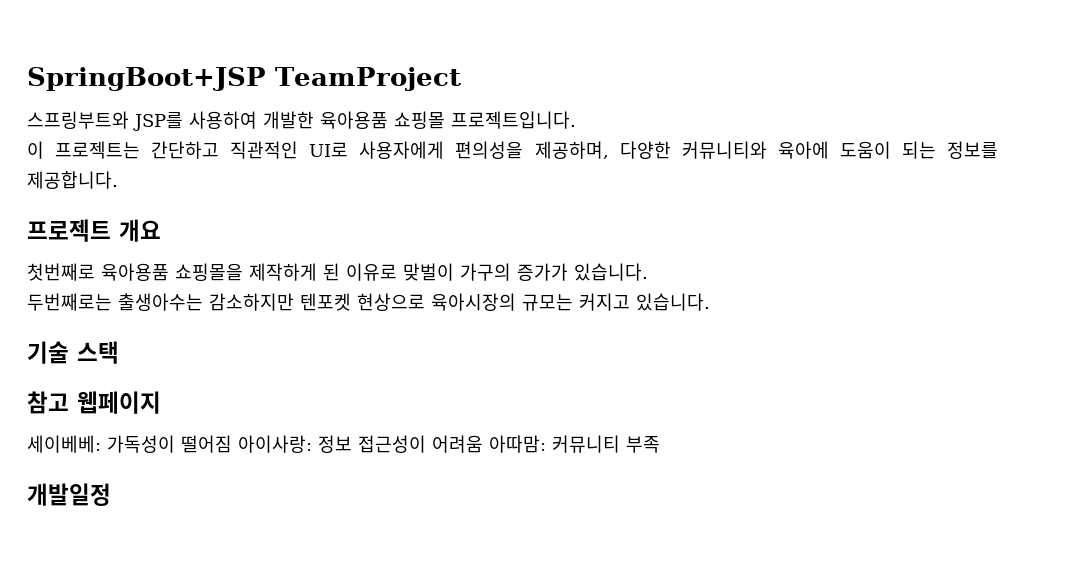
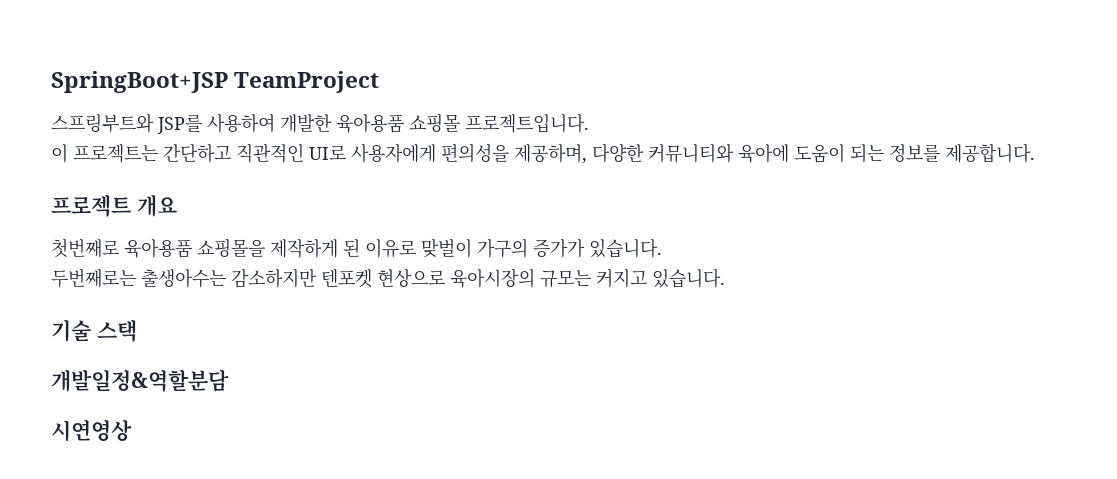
- 참고 웹페이지
- 세이베베: 가독성이 떨어짐 아이사랑: 정보 접근성이 어려움 아따맘: 커뮤니티 부족
- 개발일정
+ 개발일정&역할분담
+ 시연영상

